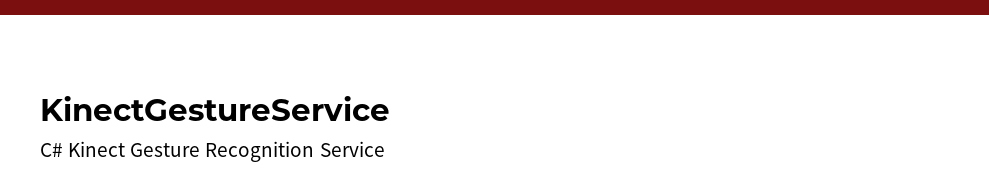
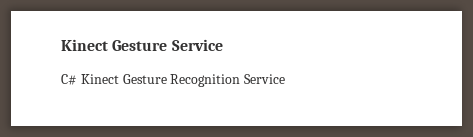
- KinectGestureService
+ Kinect Gesture Service

